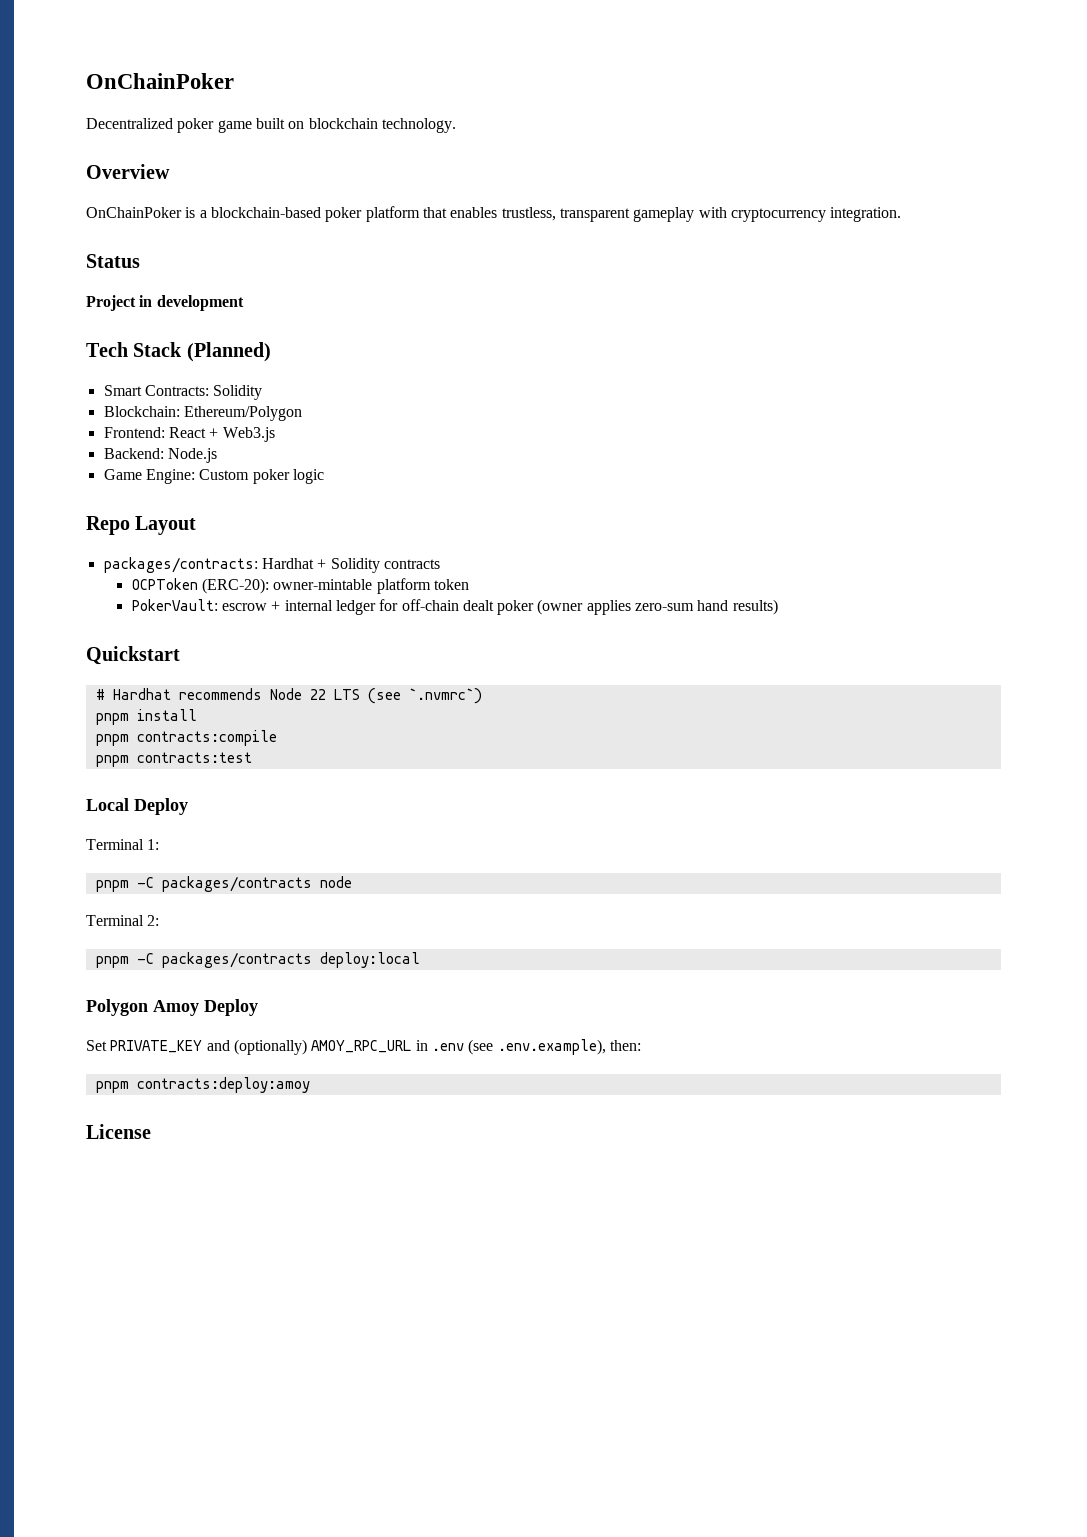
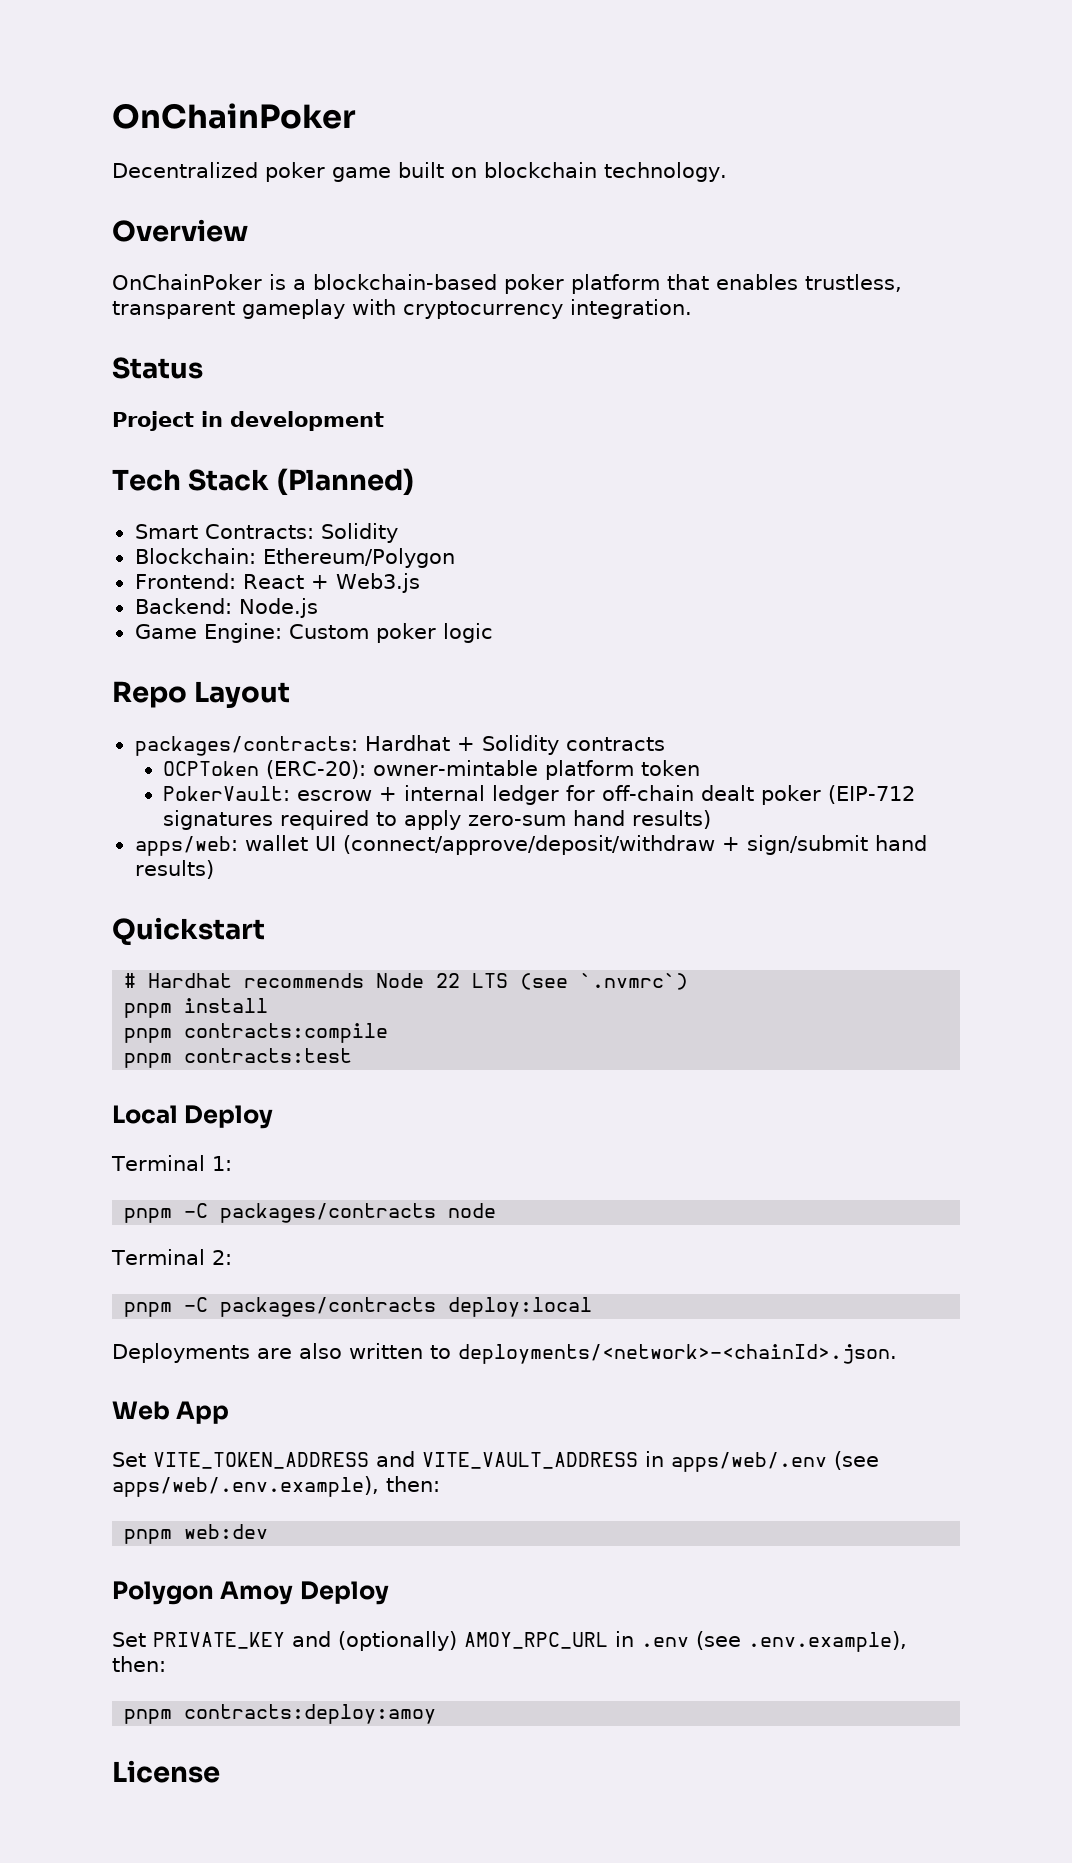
- PokerVault: escrow + internal ledger for off-chain dealt poker (owner applies zero-sum hand results)
+ PokerVault: escrow + internal ledger for off-chain dealt poker (EIP-712 signatures required to apply zero-sum hand results)
+ apps/web: wallet UI (connect/approve/deposit/withdraw + sign/submit hand results)
+ Deployments are also written to deployments/<network>-<chainId>.json.
+ Web App
+ Set VITE_TOKEN_ADDRESS and VITE_VAULT_ADDRESS in apps/web/.env (see apps/web/.env.example), then:
+ pnpm web:dev

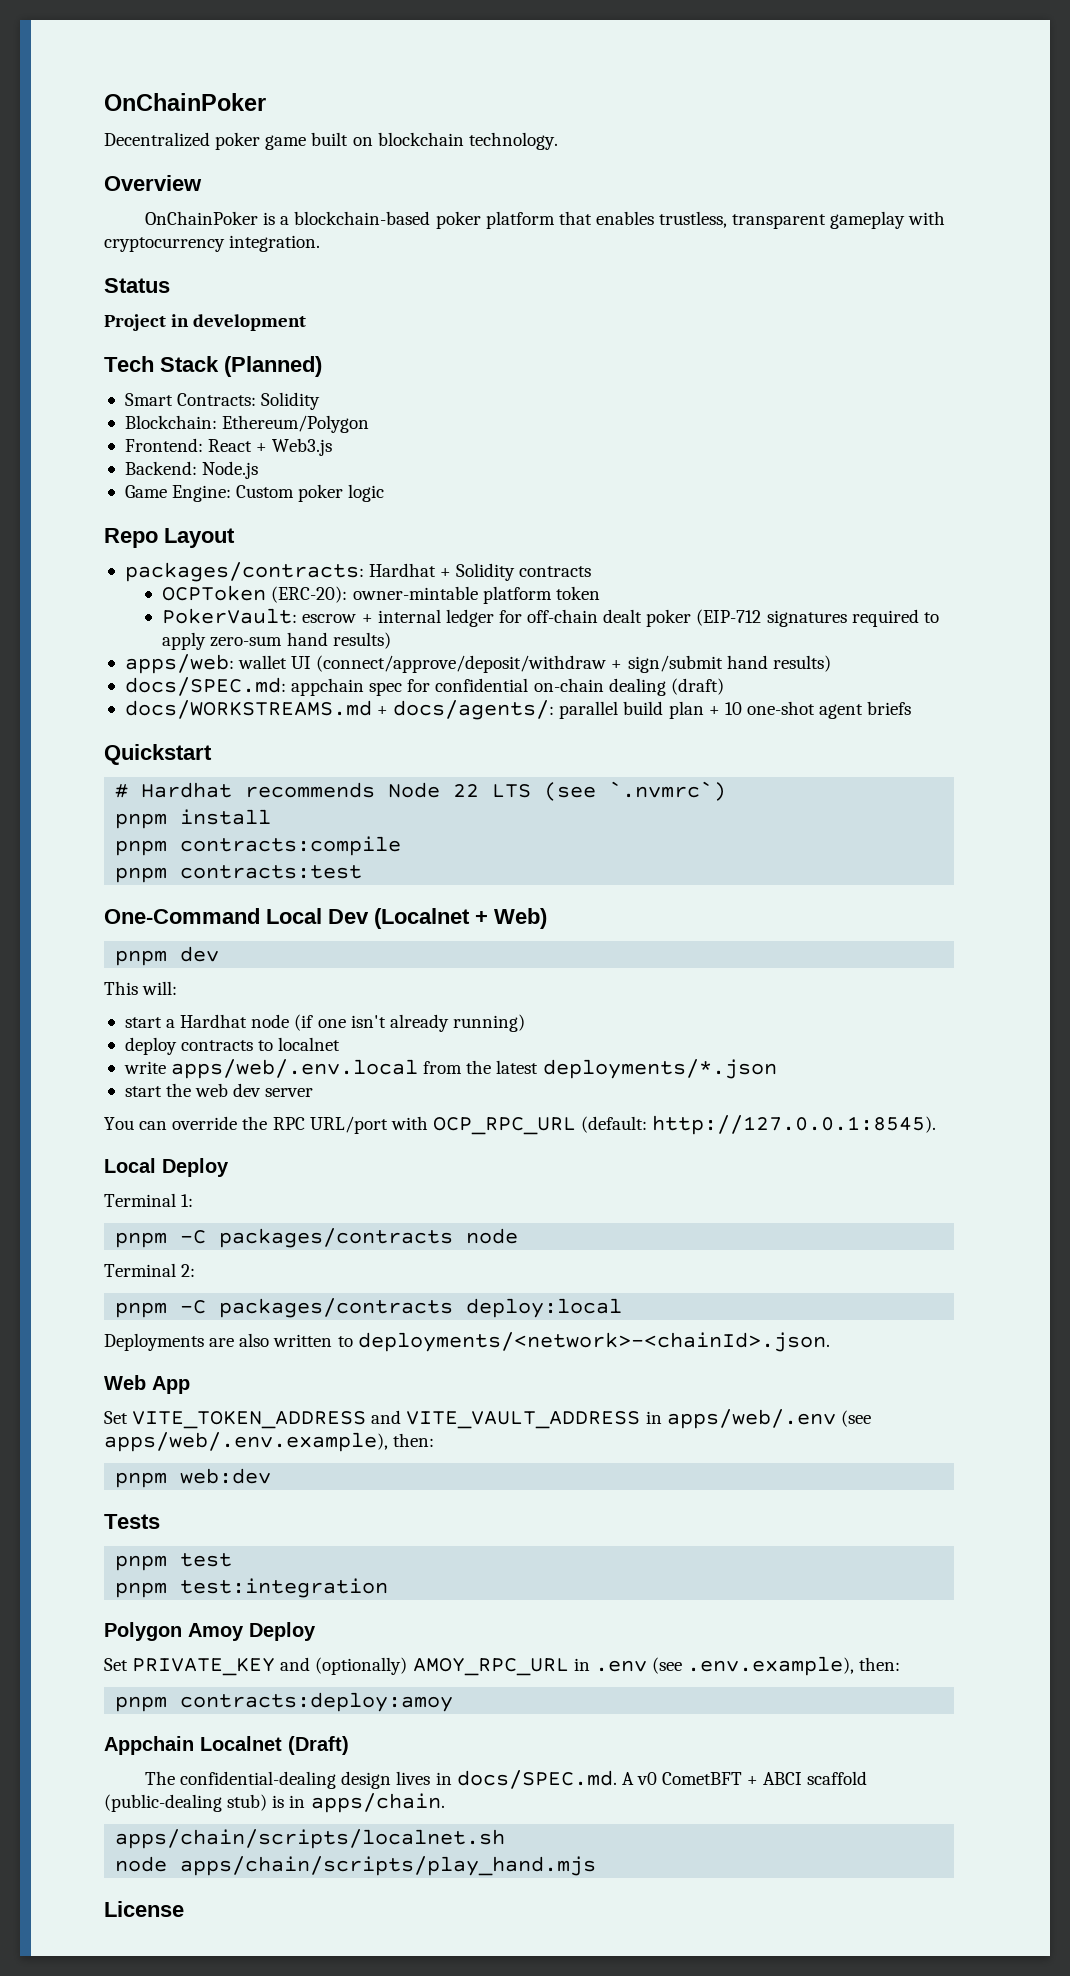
+ docs/SPEC.md: appchain spec for confidential on-chain dealing (draft)
+ docs/WORKSTREAMS.md + docs/agents/: parallel build plan + 10 one-shot agent briefs
+ One-Command Local Dev (Localnet + Web)
+ pnpm dev
+ This will:
+ start a Hardhat node (if one isn't already running)
+ deploy contracts to localnet
+ write apps/web/.env.local from the latest deployments/*.json
+ start the web dev server
+ You can override the RPC URL/port with OCP_RPC_URL (default: http://127.0.0.1:8545).
+ Tests
+ pnpm test
+ pnpm test:integration
+ Appchain Localnet (Draft)
+ The confidential-dealing design lives in docs/SPEC.md. A v0 CometBFT + ABCI scaffold (public-dealing stub) is in apps/chain.
+ apps/chain/scripts/localnet.sh
+ node apps/chain/scripts/play_hand.mjs

